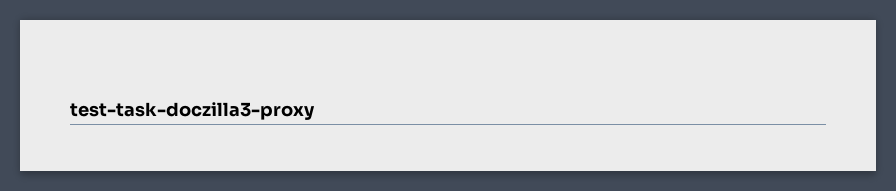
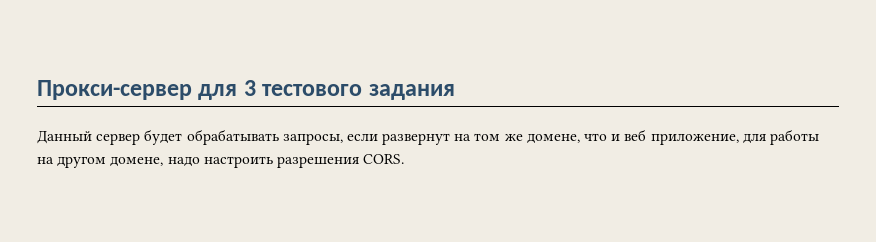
- test-task-doczilla3-proxy
+ Прокси-сервер для 3 тестового задания
+ Данный сервер будет обрабатывать запросы, если развернут на том же домене, что и веб приложение, для работы на другом домене, надо настроить разрешения CORS.

